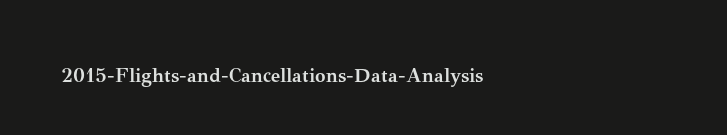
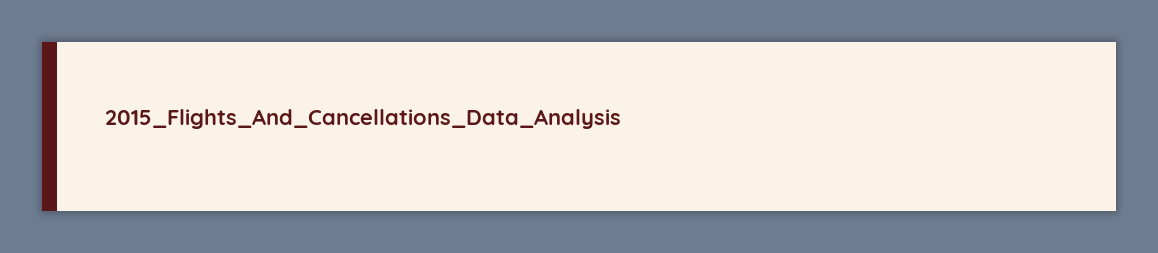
- 2015-Flights-and-Cancellations-Data-Analysis
+ 2015_Flights_And_Cancellations_Data_Analysis

